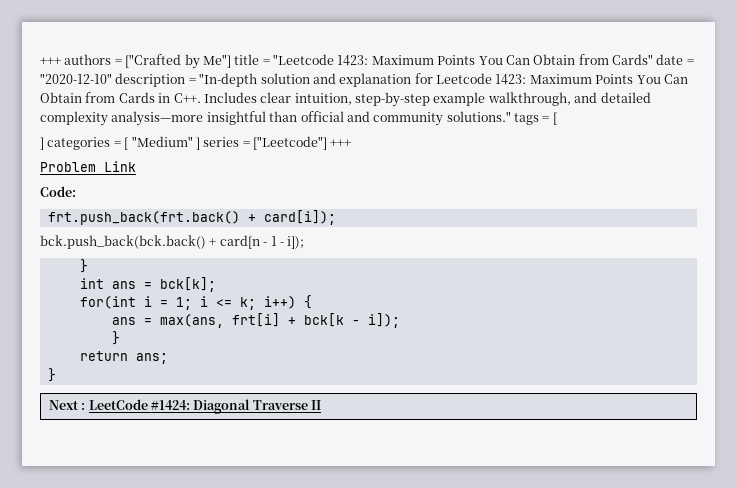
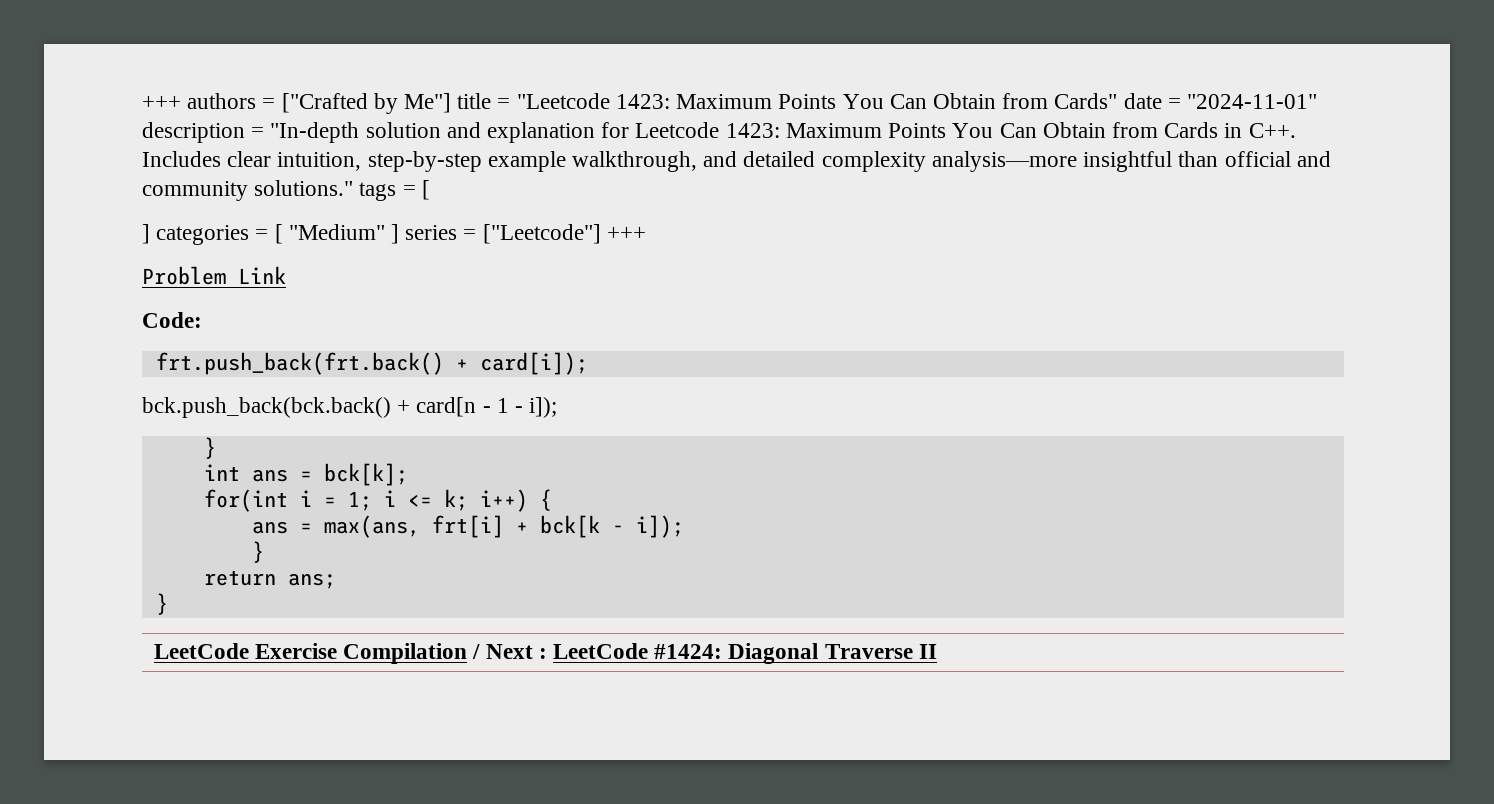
- +++ authors = ["Crafted by Me"] title = "Leetcode 1423: Maximum Points You Can Obtain from Cards" date = "2020-12-10" description = "In-depth solution and explanation for Leetcode 1423: Maximum Points You Can Obtain from Cards in C++. Includes clear intuition, step-by-step example walkthrough, and detailed complexity analysis—more insightful than official and community solutions." tags = [
+ +++ authors = ["Crafted by Me"] title = "Leetcode 1423: Maximum Points You Can Obtain from Cards" date = "2024-11-01" description = "In-depth solution and explanation for Leetcode 1423: Maximum Points You Can Obtain from Cards in C++. Includes clear intuition, step-by-step example walkthrough, and detailed complexity analysis—more insightful than official and community solutions." tags = [
- Next : LeetCode #1424: Diagonal Traverse II
+ LeetCode Exercise Compilation / Next : LeetCode #1424: Diagonal Traverse II

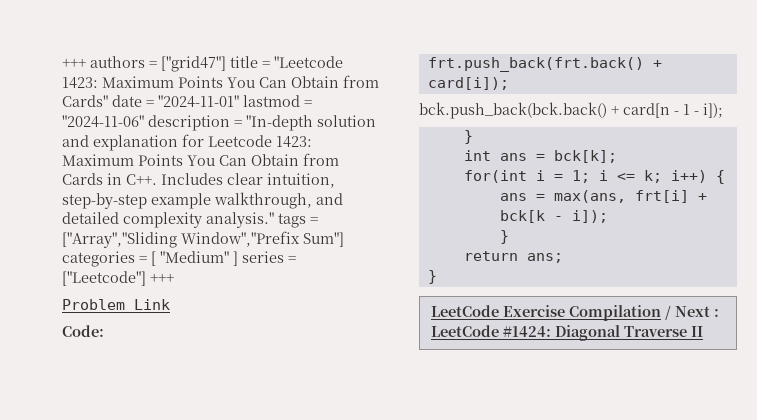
- +++ authors = ["Crafted by Me"] title = "Leetcode 1423: Maximum Points You Can Obtain from Cards" date = "2024-11-01" description = "In-depth solution and explanation for Leetcode 1423: Maximum Points You Can Obtain from Cards in C++. Includes clear intuition, step-by-step example walkthrough, and detailed complexity analysis—more insightful than official and community solutions." tags = [
- ] categories = [ "Medium" ] series = ["Leetcode"] +++
+ +++ authors = ["grid47"] title = "Leetcode 1423: Maximum Points You Can Obtain from Cards" date = "2024-11-01" lastmod = "2024-11-06" description = "In-depth solution and explanation for Leetcode 1423: Maximum Points You Can Obtain from Cards in C++. Includes clear intuition, step-by-step example walkthrough, and detailed complexity analysis." tags = ["Array","Sliding Window","Prefix Sum"] categories = [ "Medium" ] series = ["Leetcode"] +++

